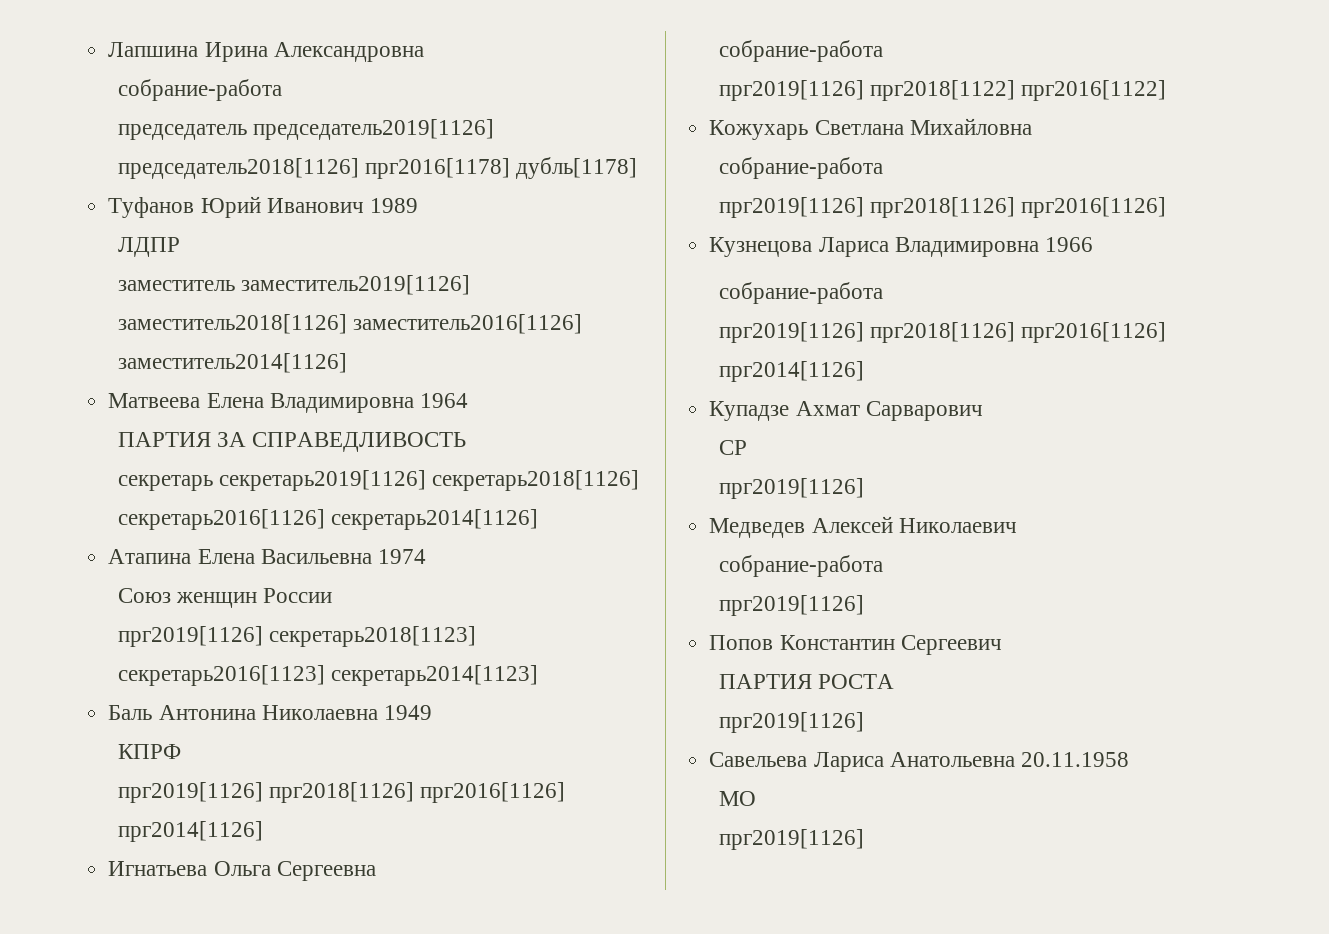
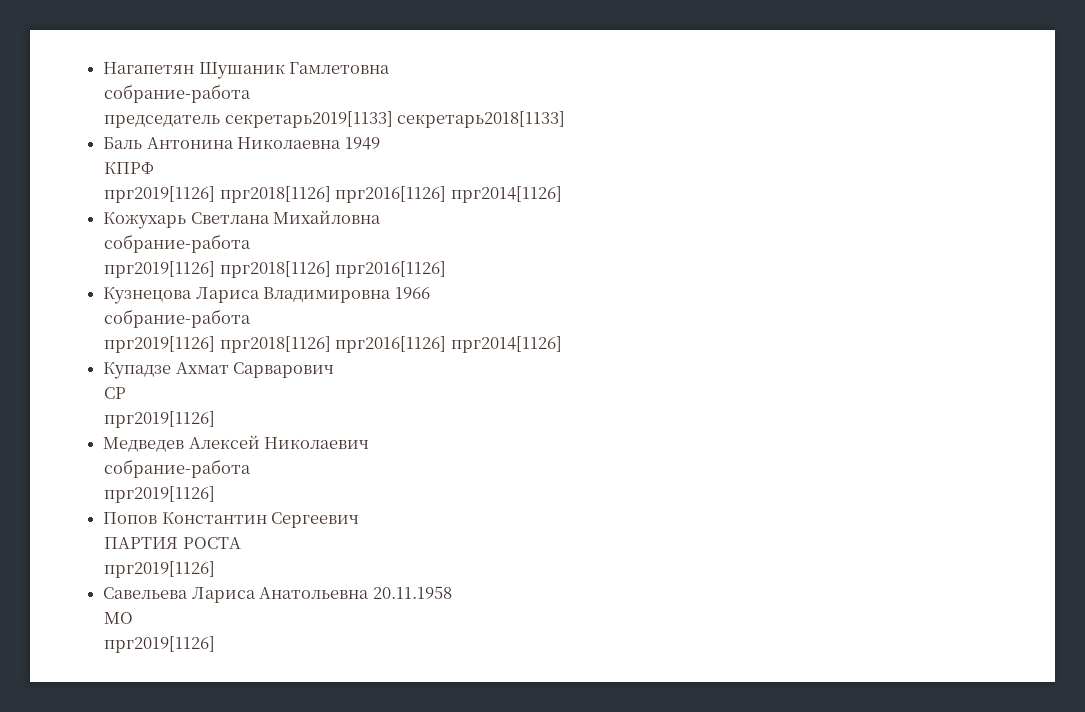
- Лапшина Ирина Александровна
+ Нагапетян Шушаник Гамлетовна
- председатель председатель2019[1126] председатель2018[1126] прг2016[1178] дубль[1178]
- Туфанов Юрий Иванович 1989
- ЛДПР
- заместитель заместитель2019[1126] заместитель2018[1126] заместитель2016[1126] заместитель2014[1126]
- Матвеева Елена Владимировна 1964
- ПАРТИЯ ЗА СПРАВЕДЛИВОСТЬ
- секретарь секретарь2019[1126] секретарь2018[1126] секретарь2016[1126] секретарь2014[1126]
- Атапина Елена Васильевна 1974
- Союз женщин России
- прг2019[1126] секретарь2018[1123] секретарь2016[1123] секретарь2014[1123]
+ председатель секретарь2019[1133] секретарь2018[1133]
- Игнатьева Ольга Сергеевна
- собрание-работа
- прг2019[1126] прг2018[1122] прг2016[1122]

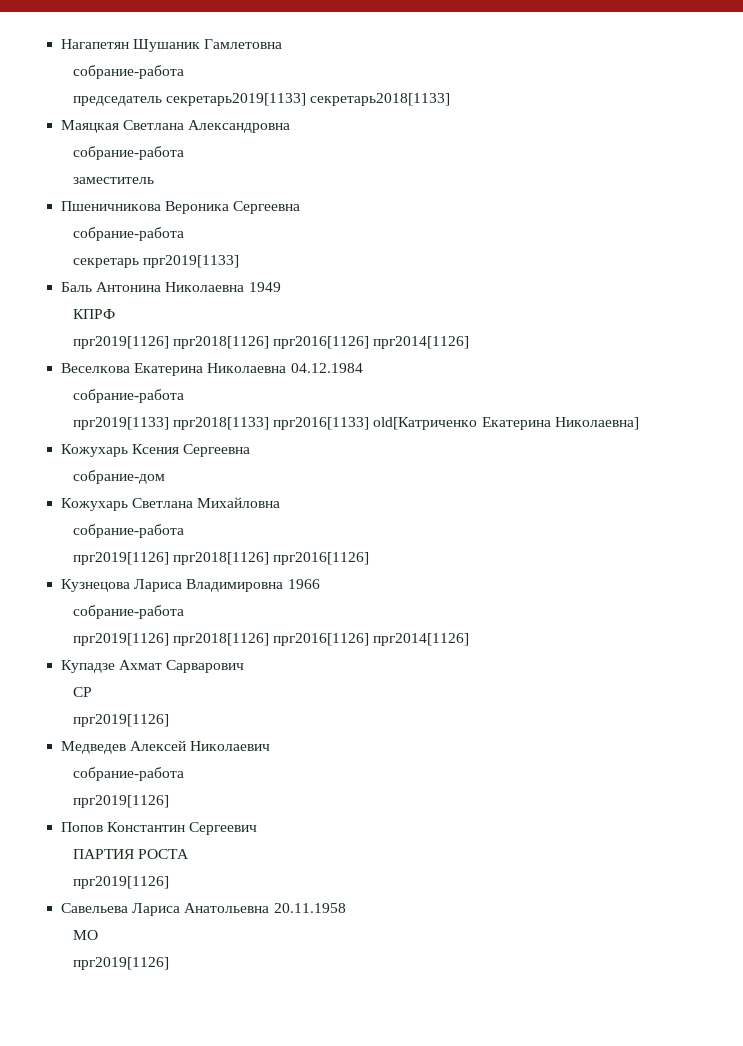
+ Маяцкая Светлана Александровна
+ собрание-работа
+ заместитель
+ Пшеничникова Вероника Сергеевна
+ собрание-работа
+ секретарь прг2019[1133]
+ Веселкова Екатерина Николаевна 04.12.1984
+ собрание-работа
+ прг2019[1133] прг2018[1133] прг2016[1133] old[Катриченко Екатерина Николаевна]
+ Кожухарь Ксения Сергеевна
+ собрание-дом

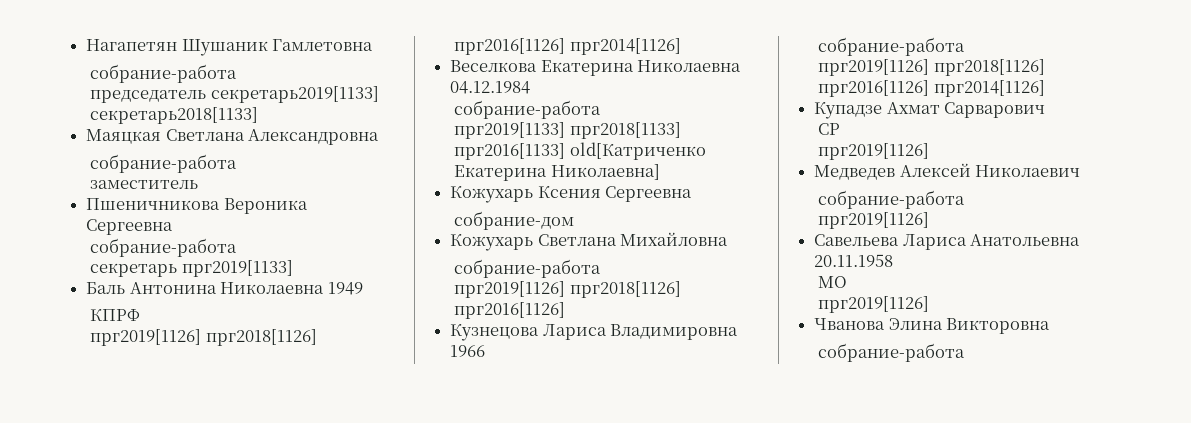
- Попов Константин Сергеевич
- ПАРТИЯ РОСТА
- прг2019[1126]
+ Чванова Элина Викторовна
+ собрание-работа

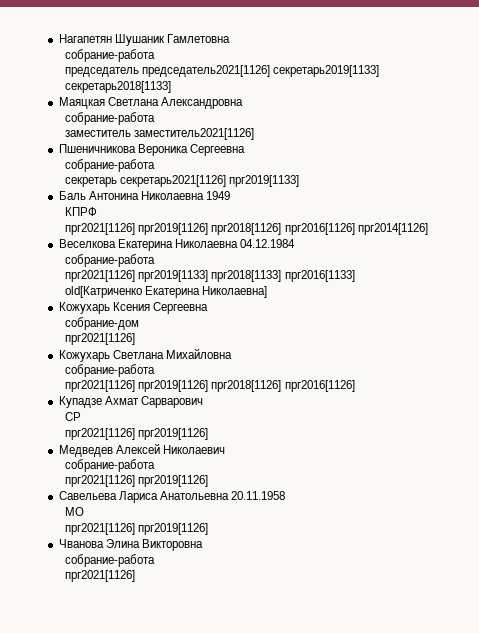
- председатель секретарь2019[1133] секретарь2018[1133]
+ председатель председатель2021[1126] секретарь2019[1133] секретарь2018[1133]
- заместитель
+ заместитель заместитель2021[1126]
- секретарь прг2019[1133]
+ секретарь секретарь2021[1126] прг2019[1133]
  КПРФ
- прг2019[1126] прг2018[1126] прг2016[1126] прг2014[1126]
+ прг2021[1126] прг2019[1126] прг2018[1126] прг2016[1126] прг2014[1126]
- прг2019[1133] прг2018[1133] прг2016[1133] old[Катриченко Екатерина Николаевна]
+ прг2021[1126] прг2019[1133] прг2018[1133] прг2016[1133] old[Катриченко Екатерина Николаевна]
  собрание-дом
+ прг2021[1126]
  Кожухарь Светлана Михайловна
  собрание-работа
- прг2019[1126] прг2018[1126] прг2016[1126]
- Кузнецова Лариса Владимировна 1966
- собрание-работа
- прг2019[1126] прг2018[1126] прг2016[1126] прг2014[1126]
+ прг2021[1126] прг2019[1126] прг2018[1126] прг2016[1126]
  СР
- прг2019[1126]
+ прг2021[1126] прг2019[1126]
  Медведев Алексей Николаевич
  собрание-работа
- прг2019[1126]
+ прг2021[1126] прг2019[1126]
  МО
- прг2019[1126]
+ прг2021[1126] прг2019[1126]
  Чванова Элина Викторовна
  собрание-работа
+ прг2021[1126]

